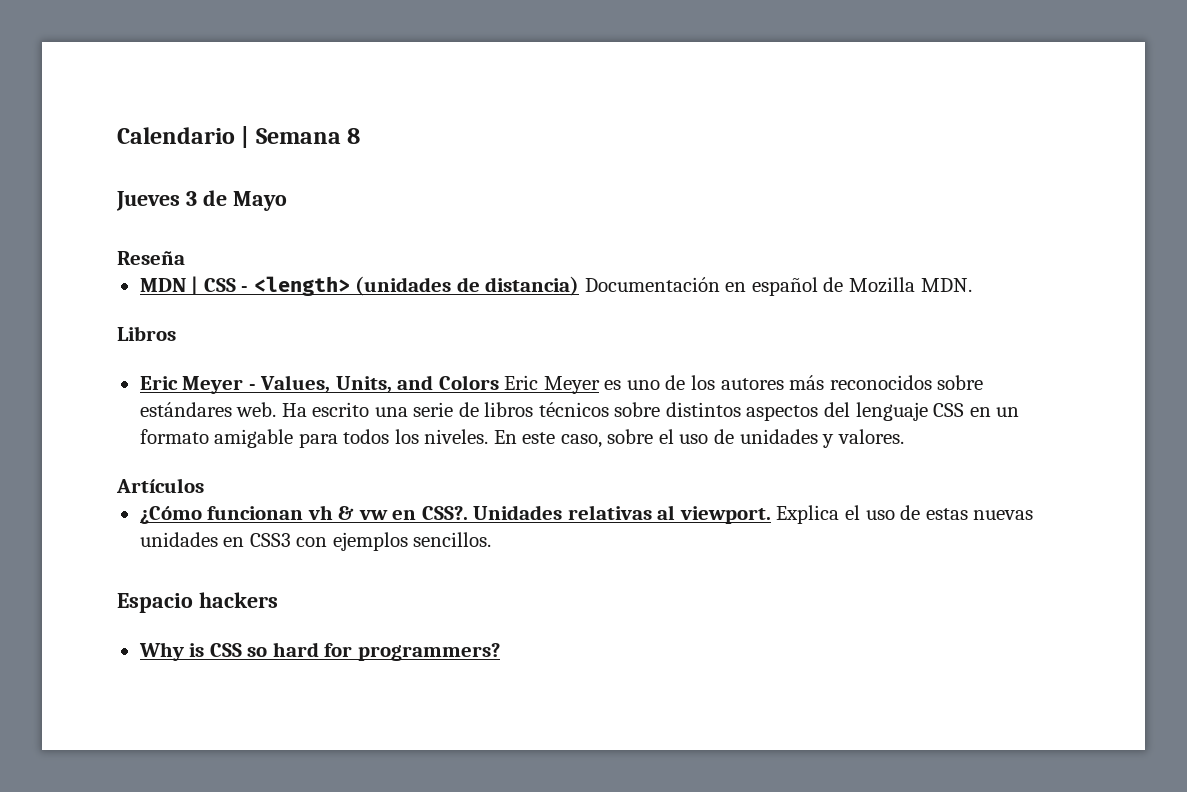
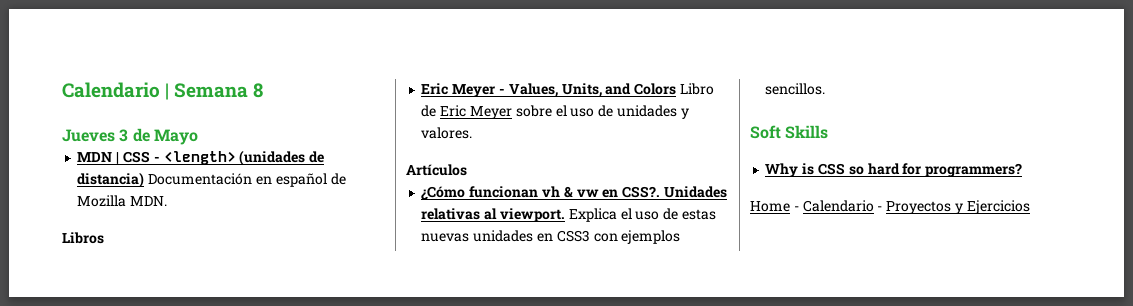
- Reseña
- Eric Meyer - Values, Units, and Colors Eric Meyer es uno de los autores más reconocidos sobre estándares web. Ha escrito una serie de libros técnicos sobre distintos aspectos del lenguaje CSS en un formato amigable para todos los niveles. En este caso, sobre el uso de unidades y valores.
+ Eric Meyer - Values, Units, and Colors Libro de Eric Meyer sobre el uso de unidades y valores.
- Espacio hackers
+ Soft Skills
+ Home - Calendario - Proyectos y Ejercicios

